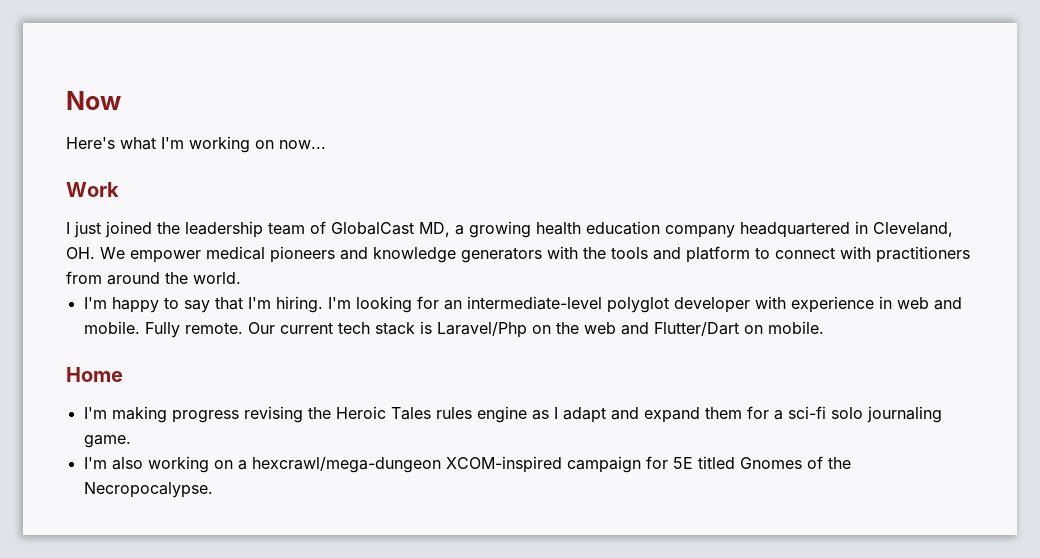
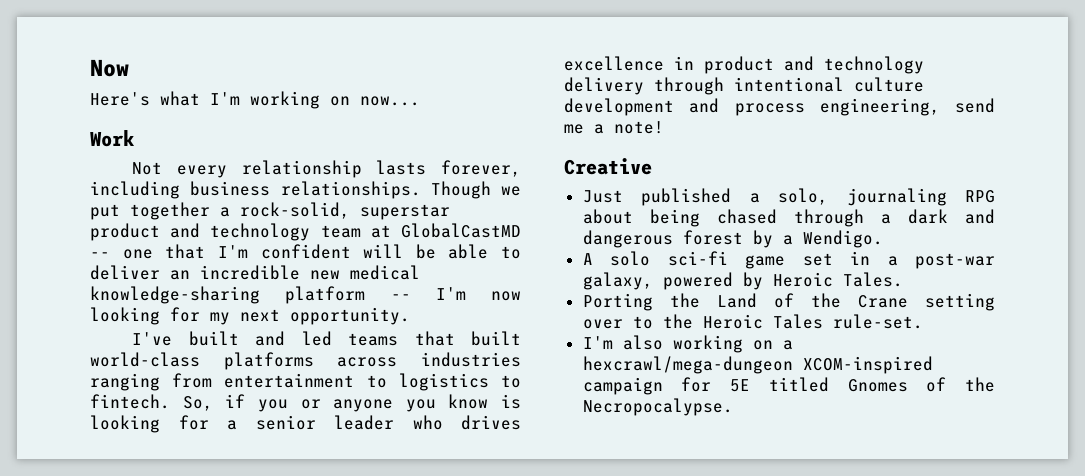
- I just joined the leadership team of GlobalCast MD, a growing health education company headquartered in Cleveland, OH. We empower medical pioneers and knowledge generators with the tools and platform to connect with practitioners from around the world.
- I'm happy to say that I'm hiring. I'm looking for an intermediate-level polyglot developer with experience in web and mobile. Fully remote. Our current tech stack is Laravel/Php on the web and Flutter/Dart on mobile.
- Home
- I'm making progress revising the Heroic Tales rules engine as I adapt and expand them for a sci-fi solo journaling game.
+ Not every relationship lasts forever, including business relationships. Though we put together a rock-solid, superstar product and technology team at GlobalCastMD -- one that I'm confident will be able to deliver an incredible new medical knowledge-sharing platform -- I'm now looking for my next opportunity.
+ I've built and led teams that built world-class platforms across industries ranging from entertainment to logistics to fintech. So, if you or anyone you know is looking for a senior leader who drives excellence in product and technology delivery through intentional culture development and process engineering, send me a note!
+ Creative
+ Just published a solo, journaling RPG about being chased through a dark and dangerous forest by a Wendigo.
+ A solo sci-fi game set in a post-war galaxy, powered by Heroic Tales.
+ Porting the Land of the Crane setting over to the Heroic Tales rule-set.

